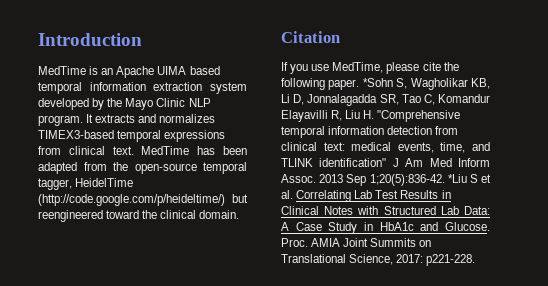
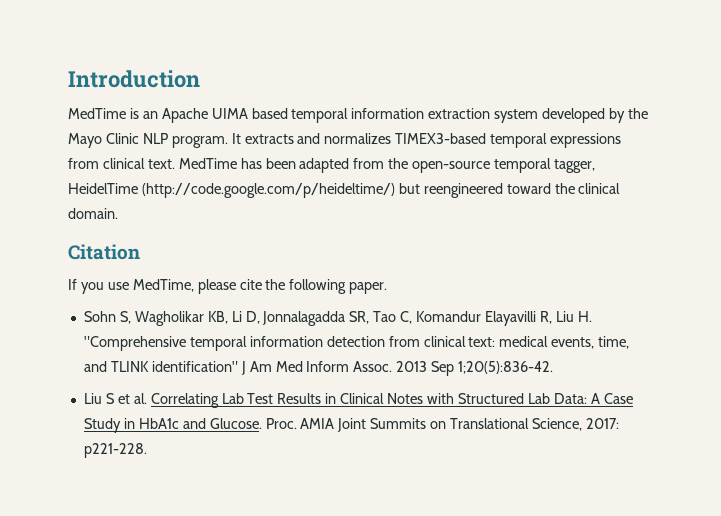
- If you use MedTime, please cite the following paper. *Sohn S, Wagholikar KB, Li D, Jonnalagadda SR, Tao C, Komandur Elayavilli R, Liu H. "Comprehensive temporal information detection from clinical text: medical events, time, and TLINK identification" J Am Med Inform Assoc.
+ If you use MedTime, please cite the following paper.
+ Sohn S, Wagholikar KB, Li D, Jonnalagadda SR, Tao C, Komandur Elayavilli R, Liu H. "Comprehensive temporal information detection from clinical text: medical events, time, and TLINK identification" J Am Med Inform Assoc.
- 2013 Sep 1;20(5):836-42. *Liu S et al. Correlating Lab Test Results in Clinical Notes with Structured Lab Data: A Case Study in HbA1c and Glucose.
+ 2013 Sep 1;20(5):836-42.
+ Liu S et al. Correlating Lab Test Results in Clinical Notes with Structured Lab Data: A Case Study in HbA1c and Glucose.

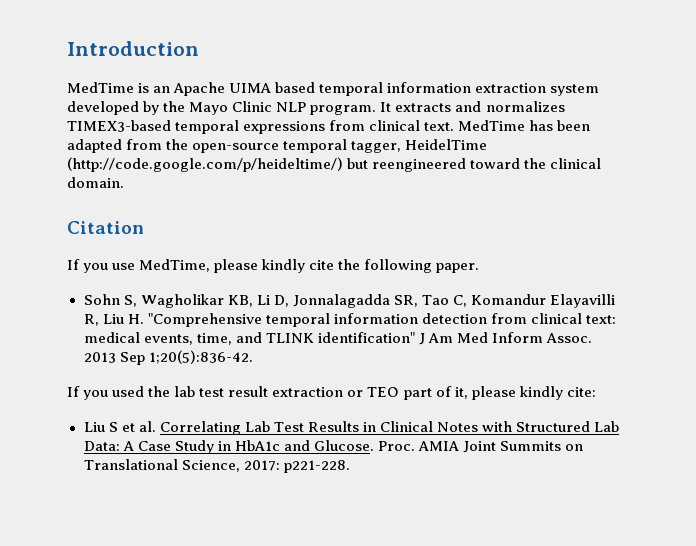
- If you use MedTime, please cite the following paper.
+ If you use MedTime, please kindly cite the following paper.
+ If you used the lab test result extraction or TEO part of it, please kindly cite:

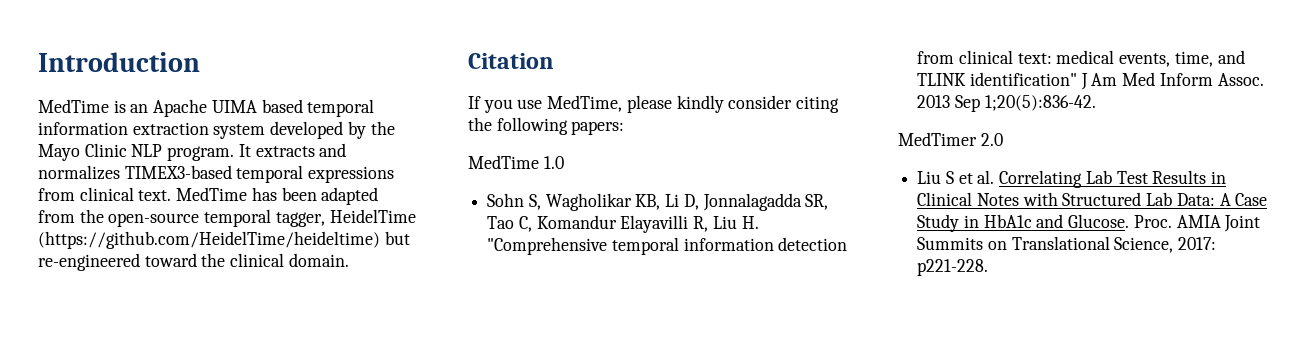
- MedTime has been adapted from the open-source temporal tagger, HeidelTime (http://code.google.com/p/heideltime/) but reengineered toward the clinical domain.
+ MedTime has been adapted from the open-source temporal tagger, HeidelTime (https://github.com/HeidelTime/heideltime) but re-engineered toward the clinical domain.
- If you use MedTime, please kindly cite the following paper.
+ If you use MedTime, please kindly consider citing the following papers:
+ MedTime 1.0
- If you used the lab test result extraction or TEO part of it, please kindly cite:
+ MedTimer 2.0

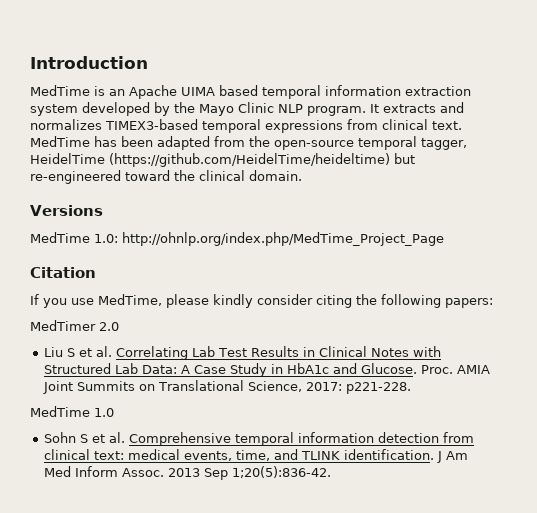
+ Versions
+ MedTime 1.0: http://ohnlp.org/index.php/MedTime_Project_Page
- MedTime 1.0
- Sohn S, Wagholikar KB, Li D, Jonnalagadda SR, Tao C, Komandur Elayavilli R, Liu H. "Comprehensive temporal information detection from clinical text: medical events, time, and TLINK identification" J Am Med Inform Assoc. 2013 Sep 1;20(5):836-42.
+ MedTime 1.0
+ Sohn S et al. Comprehensive temporal information detection from clinical text: medical events, time, and TLINK identification. J Am Med Inform Assoc. 2013 Sep 1;20(5):836-42.

